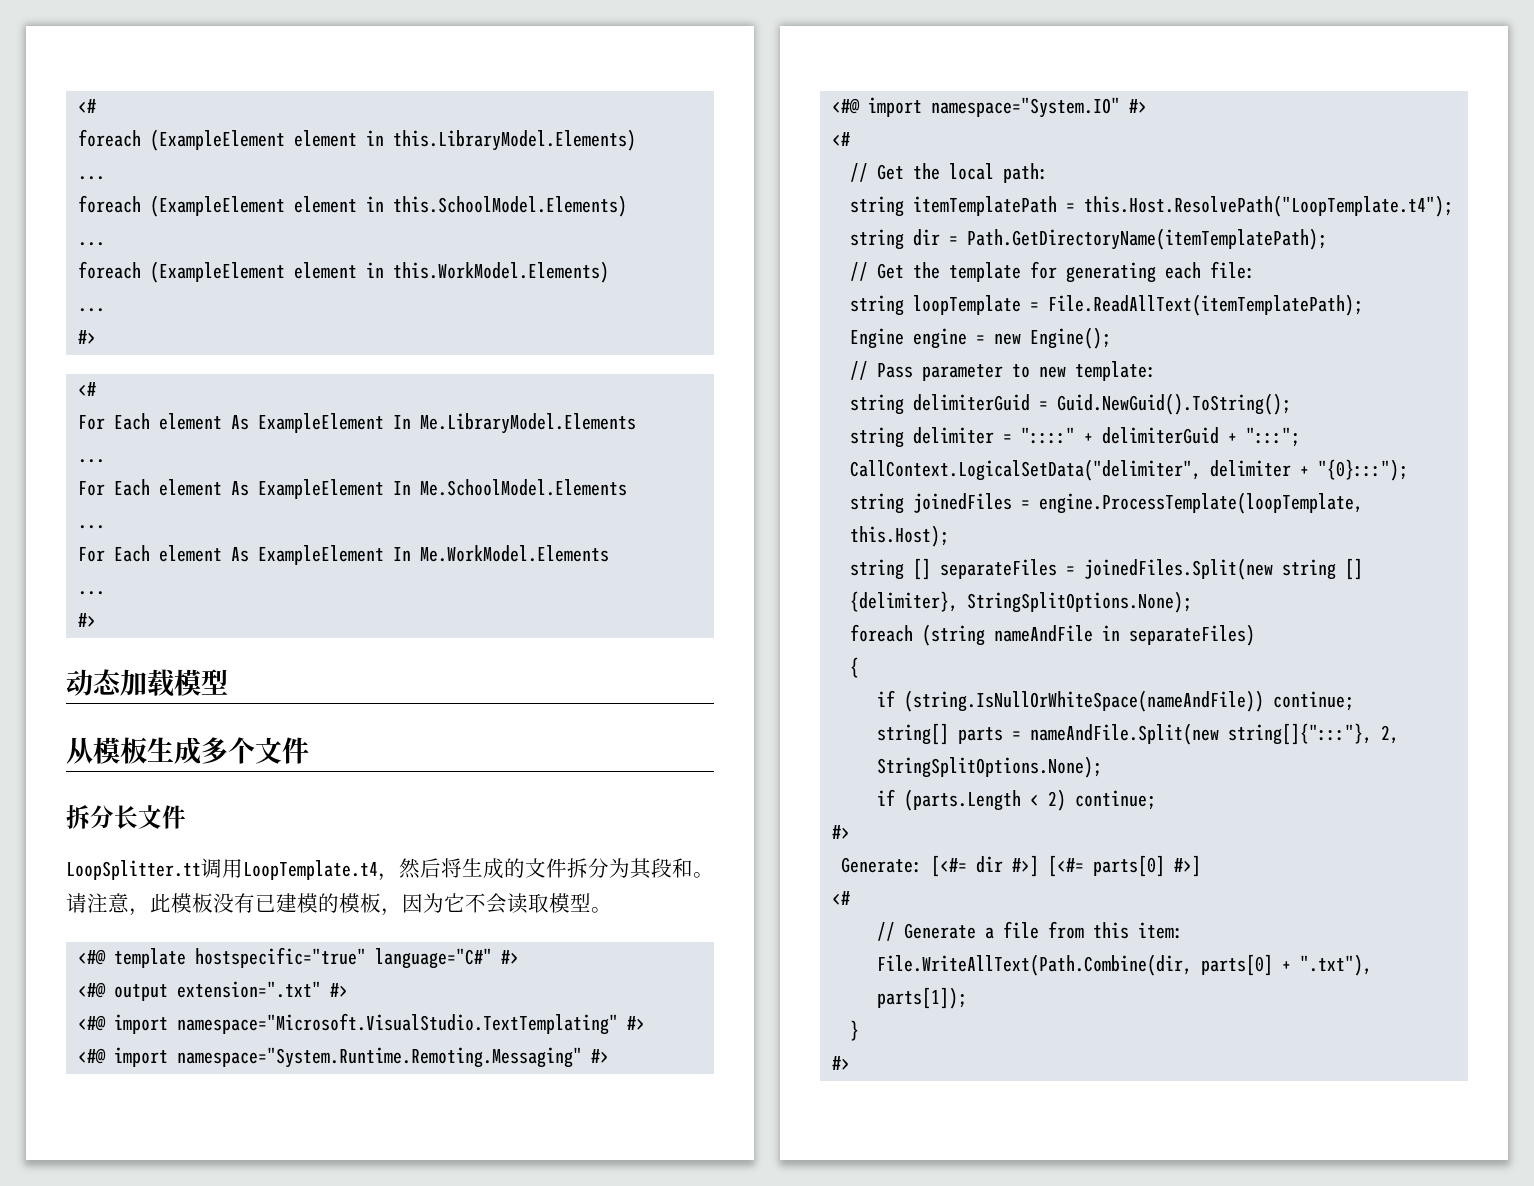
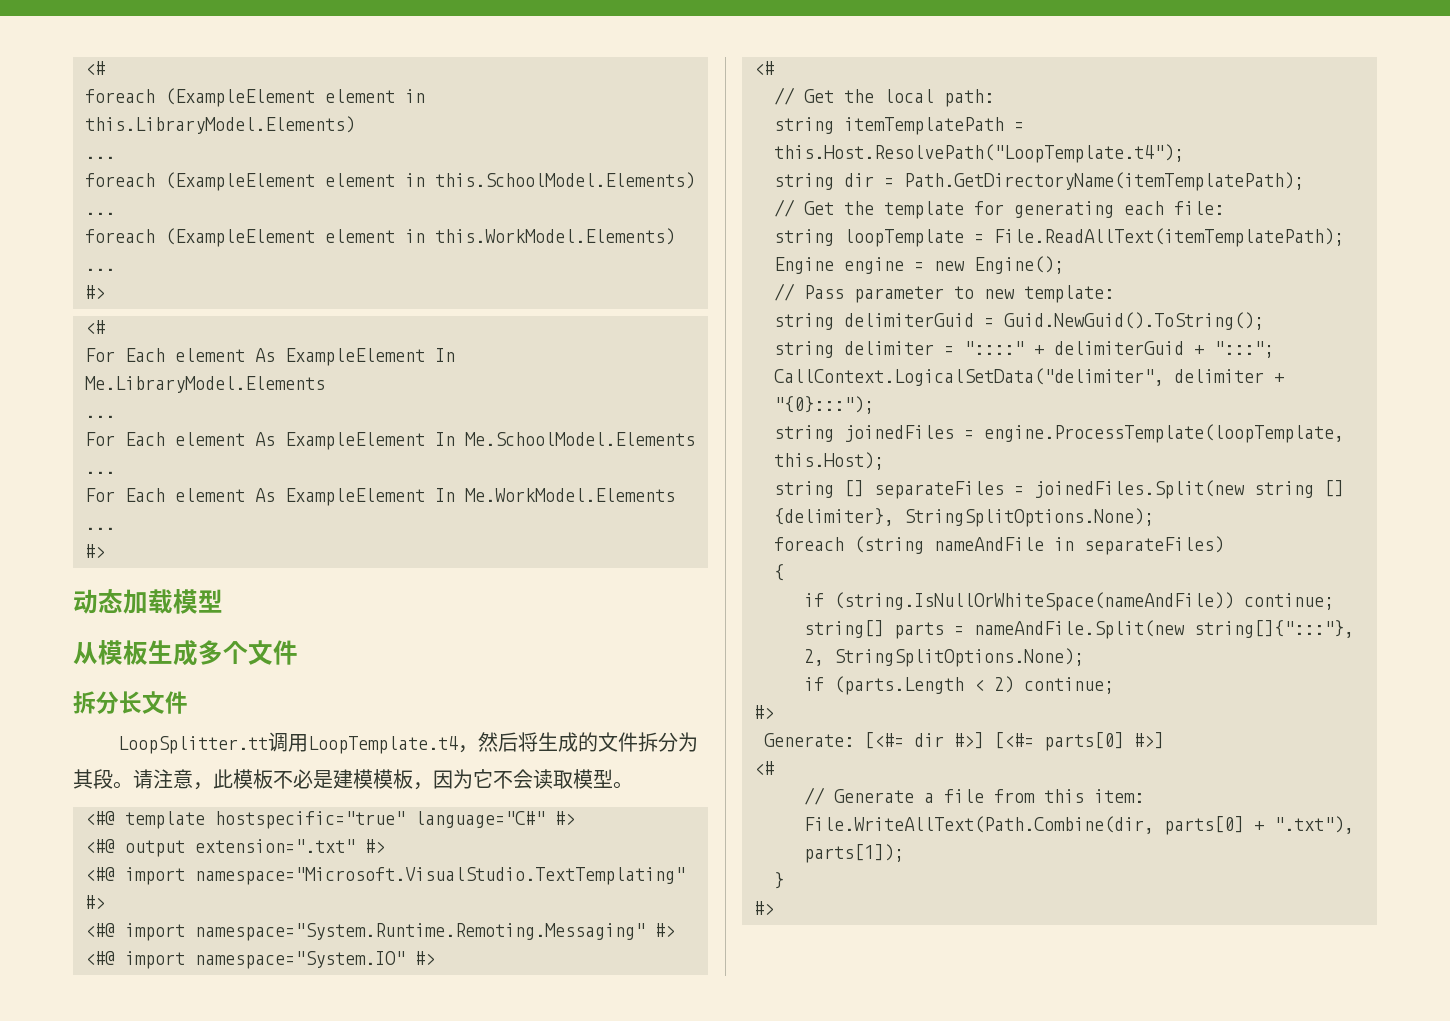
- LoopSplitter.tt调用LoopTemplate.t4，然后将生成的文件拆分为其段和。
+ LoopSplitter.tt调用LoopTemplate.t4，然后将生成的文件拆分为其段。
- 请注意，此模板没有已建模的模板，因为它不会读取模型。
+ 请注意，此模板不必是建模模板，因为它不会读取模型。

